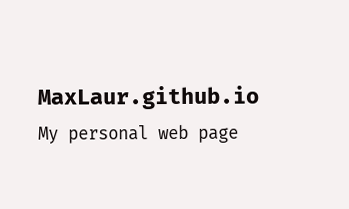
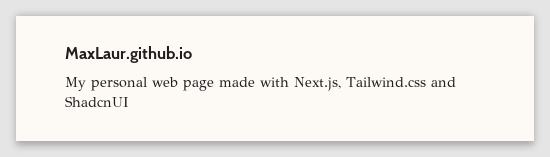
- My personal web page
+ My personal web page made with Next.js, Tailwind.css and ShadcnUI

